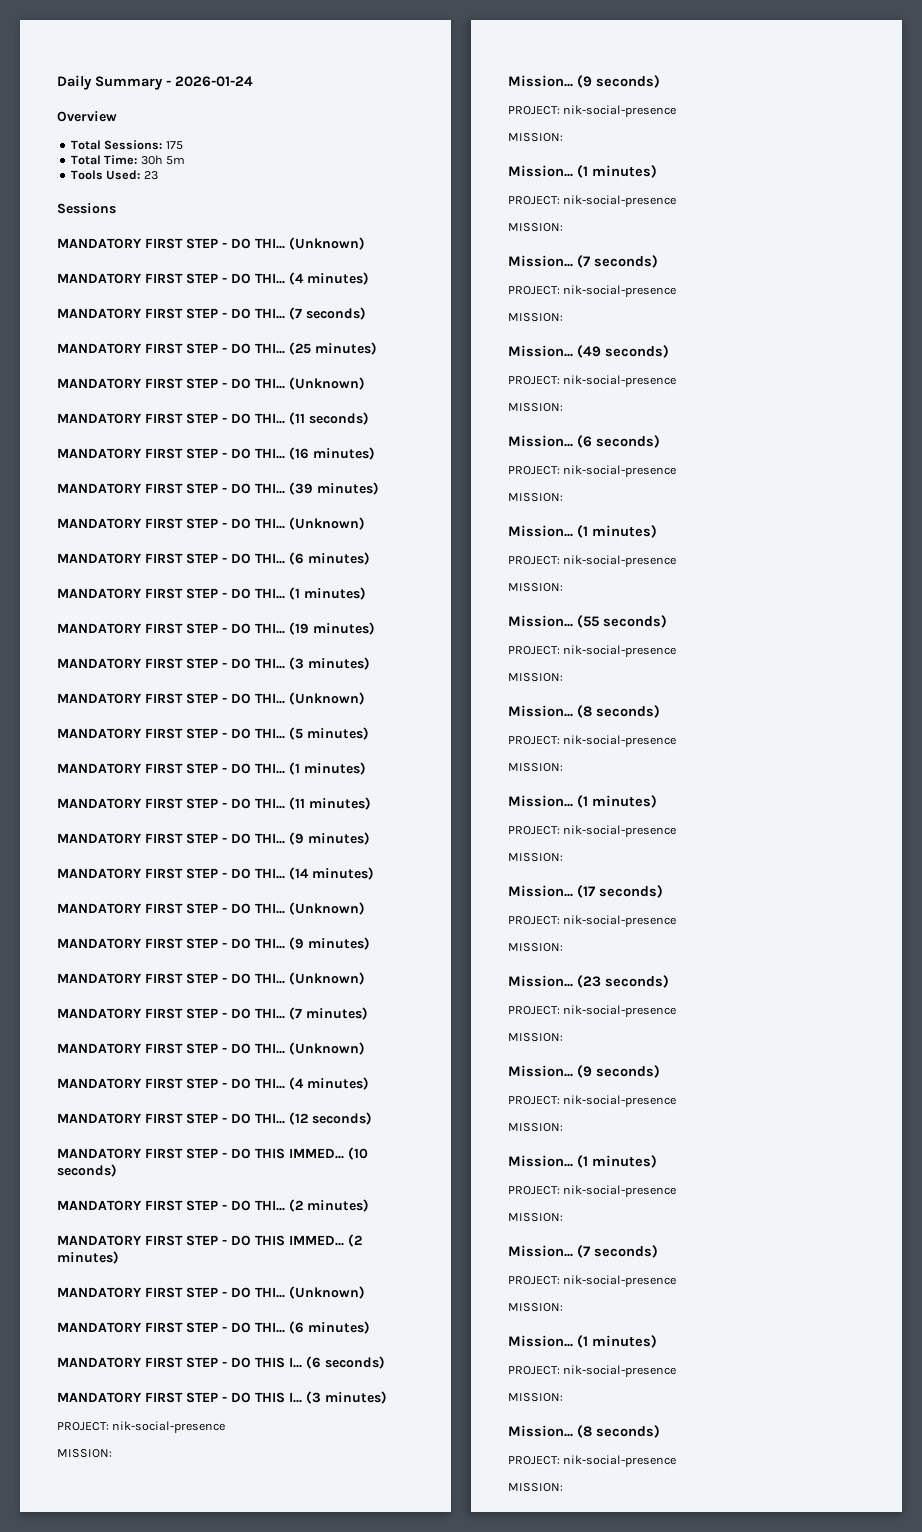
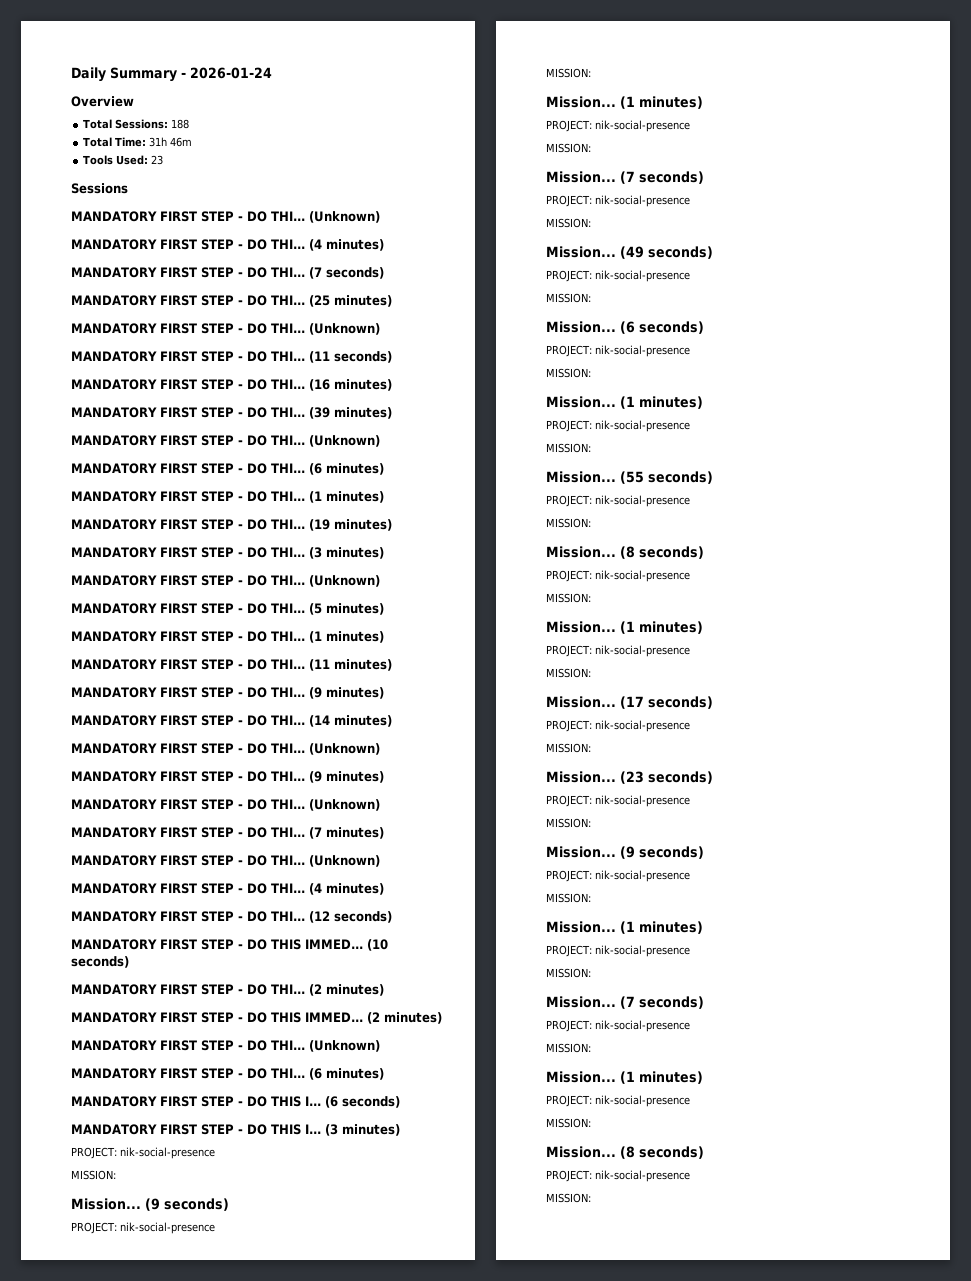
- Total Sessions: 175
+ Total Sessions: 188
- Total Time: 30h 5m
+ Total Time: 31h 46m

